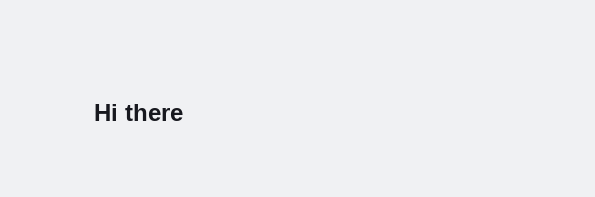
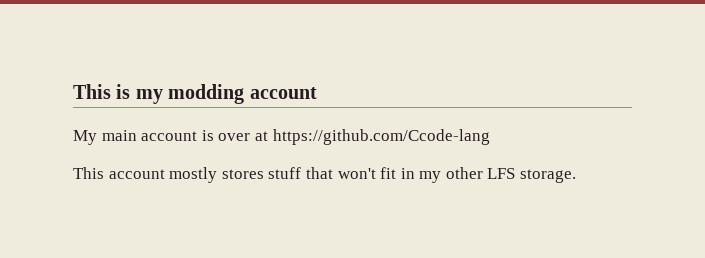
- Hi there
+ This is my modding account
+ My main account is over at https://github.com/Ccode-lang
+ This account mostly stores stuff that won't fit in my other LFS storage.

